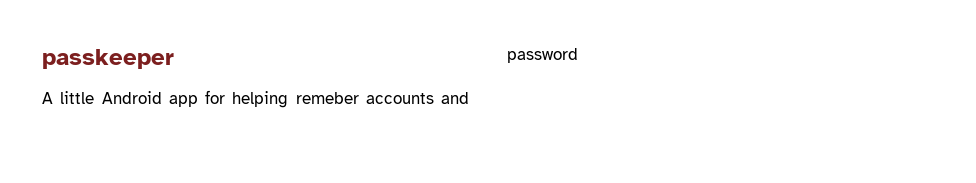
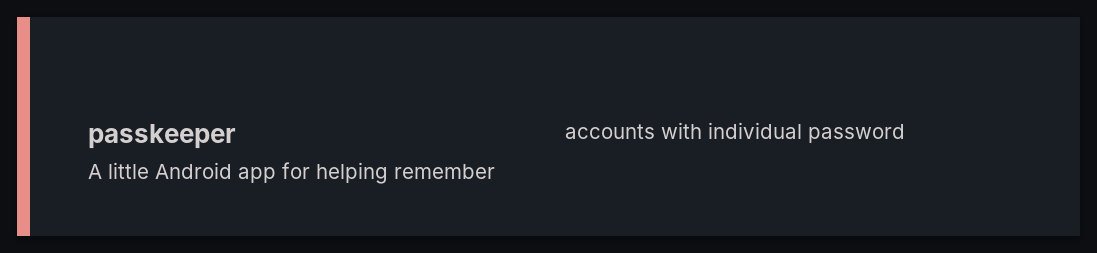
- A little Android app for helping remeber accounts and password
+ A little Android app for helping remember accounts with individual password

